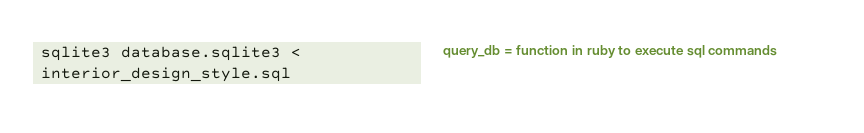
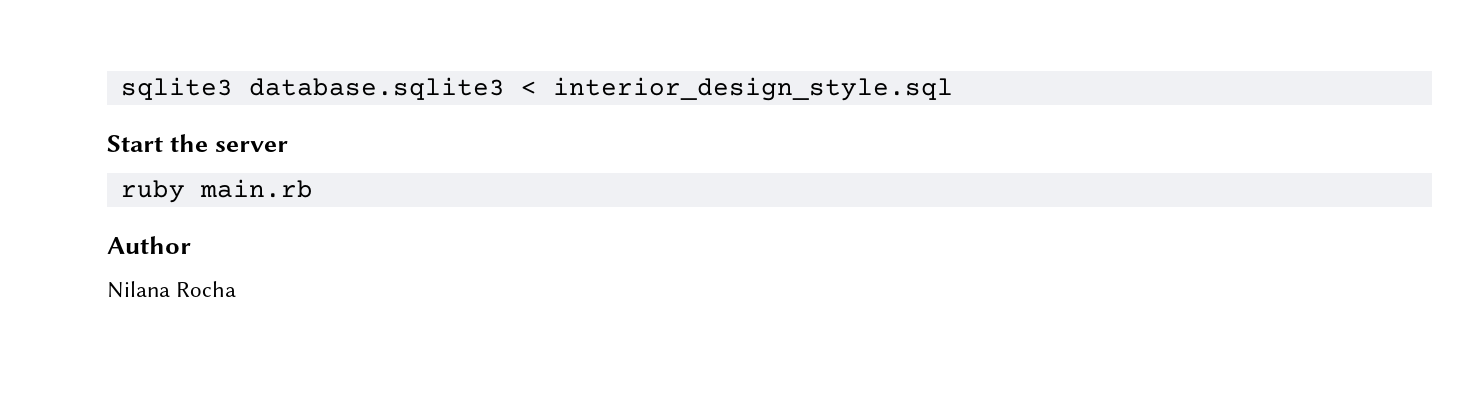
- query_db = function in ruby to execute sql commands
+ Start the server
+ ruby main.rb
+ Author
+ Nilana Rocha

